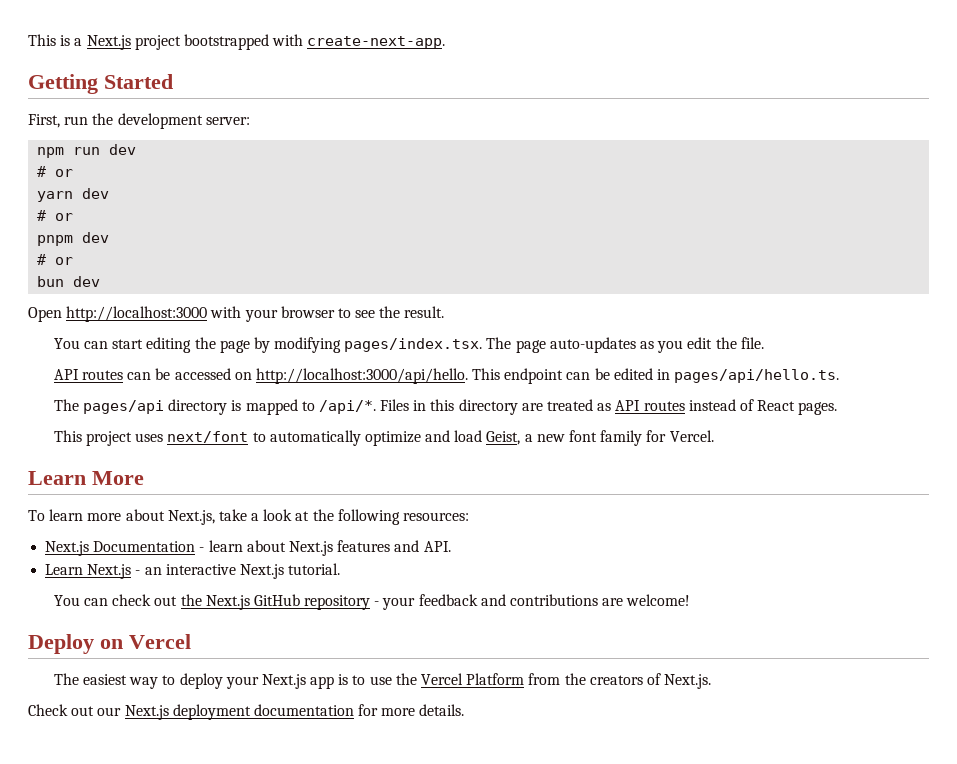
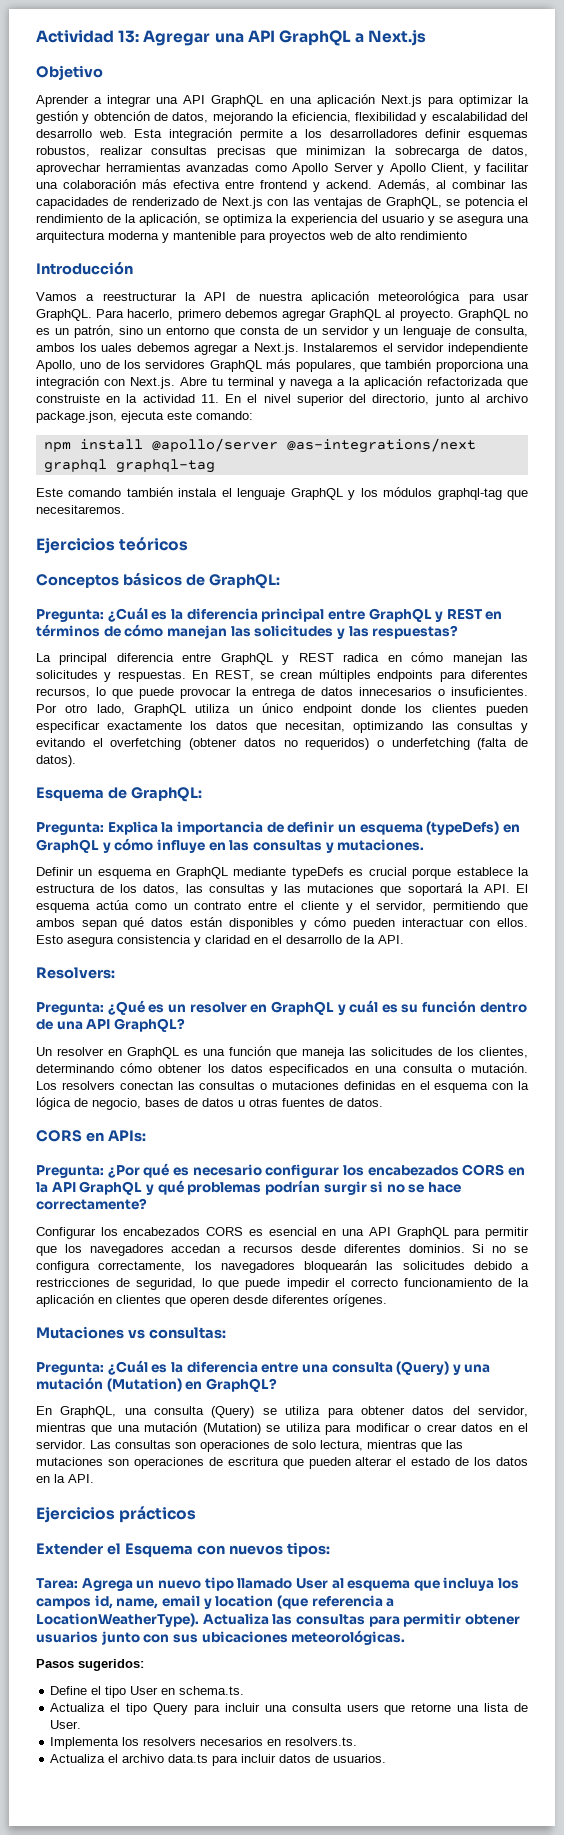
- This is a Next.js project bootstrapped with create-next-app.
- Getting Started
- First, run the development server:
- npm run dev
- # or
- yarn dev
- # or
- pnpm dev
- # or
- bun dev
- Open http://localhost:3000 with your browser to see the result.
- You can start editing the page by modifying pages/index.tsx. The page auto-updates as you edit the file.
- API routes can be accessed on http://localhost:3000/api/hello. This endpoint can be edited in pages/api/hello.ts.
- The pages/api directory is mapped to /api/*. Files in this directory are treated as API routes instead of React pages.
- This project uses next/font to automatically optimize and load Geist, a new font family for Vercel.
- Learn More
- To learn more about Next.js, take a look at the following resources:
- Next.js Documentation - learn about Next.js features and API.
- Learn Next.js - an interactive Next.js tutorial.
- You can check out the Next.js GitHub repository - your feedback and contributions are welcome!
- Deploy on Vercel
- The easiest way to deploy your Next.js app is to use the Vercel Platform from the creators of Next.js.
- Check out our Next.js deployment documentation for more details.
+ Actividad 13: Agregar una API GraphQL a Next.js
+ Objetivo
+ Aprender a integrar una API GraphQL en una aplicación Next.js para optimizar la gestión y obtención de datos, mejorando la eficiencia, flexibilidad y escalabilidad del desarrollo web. Esta integración permite a los desarrolladores definir esquemas robustos, realizar consultas precisas que minimizan la sobrecarga de datos, aprovechar herramientas avanzadas como Apollo Server y Apollo Client, y facilitar una colaboración más efectiva entre frontend y ackend. Además, al combinar las capacidades de renderizado de Next.js con las ventajas de GraphQL, se potencia el rendimiento de la aplicación, se optimiza la experiencia del usuario y se asegura una arquitectura moderna y mantenible para proyectos web de alto rendimiento
+ Introducción
+ Vamos a reestructurar la API de nuestra aplicación meteorológica para usar GraphQL. Para hacerlo, primero debemos agregar GraphQL al proyecto. GraphQL no es un patrón, sino un entorno que consta de un servidor y un lenguaje de consulta, ambos los uales debemos agregar a Next.js. Instalaremos el servidor independiente Apollo, uno de los servidores GraphQL más populares, que también proporciona una integración con Next.js. Abre tu terminal y navega a la aplicación refactorizada que construiste en la actividad 11. En el nivel superior del directorio, junto al archivo package.json, ejecuta este comando:
+ npm install @apollo/server @as-integrations/next graphql graphql-tag
+ Este comando también instala el lenguaje GraphQL y los módulos graphql-tag que necesitaremos.
+ Ejercicios teóricos
+ Conceptos básicos de GraphQL:
+ Pregunta: ¿Cuál es la diferencia principal entre GraphQL y REST en términos de cómo manejan las solicitudes y las respuestas?
+ La principal diferencia entre GraphQL y REST radica en cómo manejan las solicitudes y respuestas. En REST, se crean múltiples endpoints para diferentes recursos, lo que puede provocar la entrega de datos innecesarios o insuficientes. Por otro lado, GraphQL utiliza un único endpoint donde los clientes pueden especificar exactamente los datos que necesitan, optimizando las consultas y evitando el overfetching (obtener datos no requeridos) o underfetching (falta de datos).
+ Esquema de GraphQL:
+ Pregunta: Explica la importancia de definir un esquema (typeDefs) en GraphQL y cómo influye en las consultas y mutaciones.
+ Definir un esquema en GraphQL mediante typeDefs es crucial porque establece la estructura de los datos, las consultas y las mutaciones que soportará la API. El esquema actúa como un contrato entre el cliente y el servidor, permitiendo que ambos sepan qué datos están disponibles y cómo pueden interactuar con ellos. Esto asegura consistencia y claridad en el desarrollo de la API.
+ Resolvers:
+ Pregunta: ¿Qué es un resolver en GraphQL y cuál es su función dentro de una API GraphQL?
+ Un resolver en GraphQL es una función que maneja las solicitudes de los clientes, determinando cómo obtener los datos especificados en una consulta o mutación. Los resolvers conectan las consultas o mutaciones definidas en el esquema con la lógica de negocio, bases de datos u otras fuentes de datos.
+ CORS en APIs:
+ Pregunta: ¿Por qué es necesario configurar los encabezados CORS en la API GraphQL y qué problemas podrían surgir si no se hace correctamente?
+ Configurar los encabezados CORS es esencial en una API GraphQL para permitir que los navegadores accedan a recursos desde diferentes dominios. Si no se configura correctamente, los navegadores bloquearán las solicitudes debido a restricciones de seguridad, lo que puede impedir el correcto funcionamiento de la aplicación en clientes que operen desde diferentes orígenes.
+ Mutaciones vs consultas:
+ Pregunta: ¿Cuál es la diferencia entre una consulta (Query) y una mutación (Mutation) en GraphQL?
+ En GraphQL, una consulta (Query) se utiliza para obtener datos del servidor, mientras que una mutación (Mutation) se utiliza para modificar o crear datos en el servidor. Las consultas son operaciones de solo lectura, mientras que las mutaciones son operaciones de escritura que pueden alterar el estado de los datos en la API.
+ Ejercicios prácticos
+ Extender el Esquema con nuevos tipos:
+ Tarea: Agrega un nuevo tipo llamado User al esquema que incluya los campos id, name, email y location (que referencia a LocationWeatherType). Actualiza las consultas para permitir obtener usuarios junto con sus ubicaciones meteorológicas.
+ Pasos sugeridos:
+ Define el tipo User en schema.ts.
+ Actualiza el tipo Query para incluir una consulta users que retorne una lista de User.
+ Implementa los resolvers necesarios en resolvers.ts.
+ Actualiza el archivo data.ts para incluir datos de usuarios.

